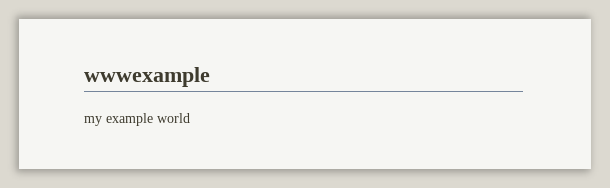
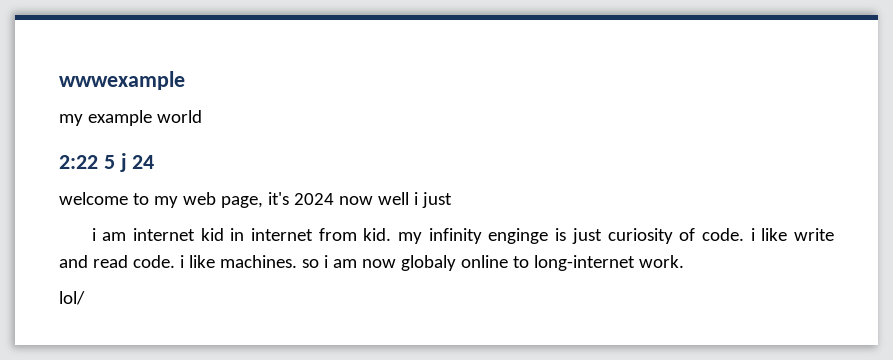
+ 2:22 5 j 24
+ welcome to my web page, it's 2024 now well i just
+ i am internet kid in internet from kid. my infinity enginge is just curiosity of code. i like write and read code. i like machines. so i am now globaly online to long-internet work.
+ lol/

